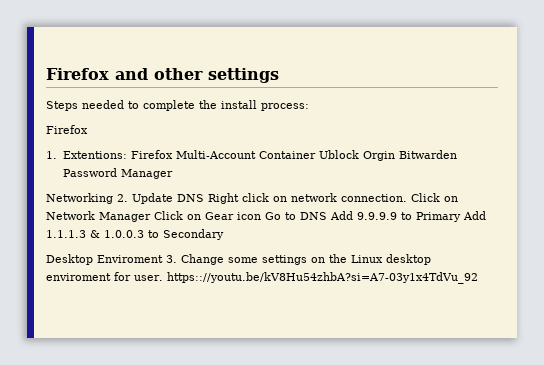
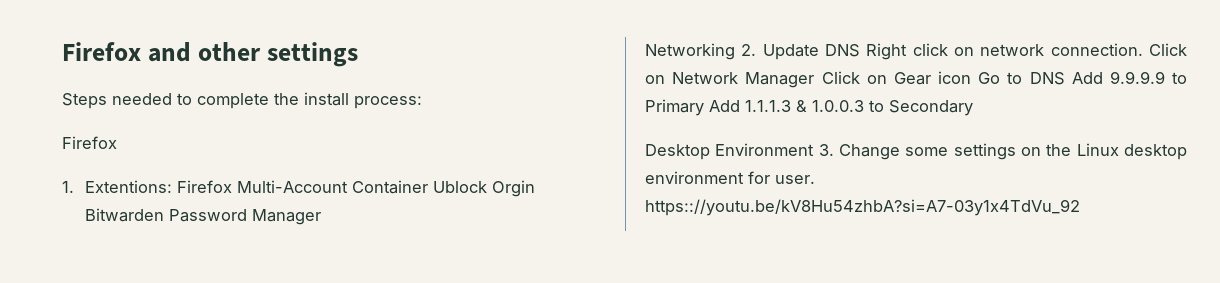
- Desktop Enviroment 3. Change some settings on the Linux desktop enviroment for user. https:://youtu.be/kV8Hu54zhbA?si=A7-03y1x4TdVu_92
+ Desktop Environment 3. Change some settings on the Linux desktop environment for user. https:://youtu.be/kV8Hu54zhbA?si=A7-03y1x4TdVu_92

